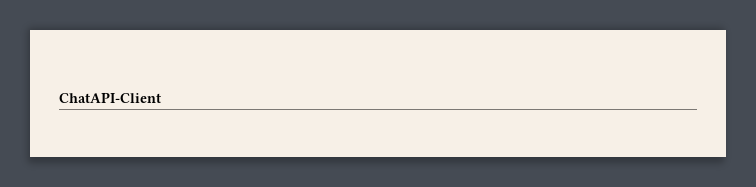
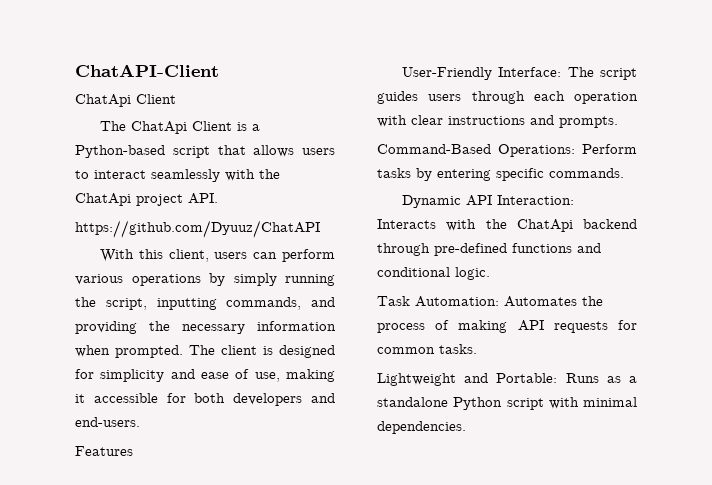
  ChatAPI-Client
+ ChatApi Client
+ The ChatApi Client is a Python-based script that allows users to interact seamlessly with the ChatApi project API.
+ https://github.com/Dyuuz/ChatAPI
+ With this client, users can perform various operations by simply running the script, inputting commands, and providing the necessary information when prompted. The client is designed for simplicity and ease of use, making it accessible for both developers and end-users.
+ Features
+ User-Friendly Interface: The script guides users through each operation with clear instructions and prompts.
+ Command-Based Operations: Perform tasks by entering specific commands.
+ Dynamic API Interaction: Interacts with the ChatApi backend through pre-defined functions and conditional logic.
+ Task Automation: Automates the process of making API requests for common tasks.
+ Lightweight and Portable: Runs as a standalone Python script with minimal dependencies.

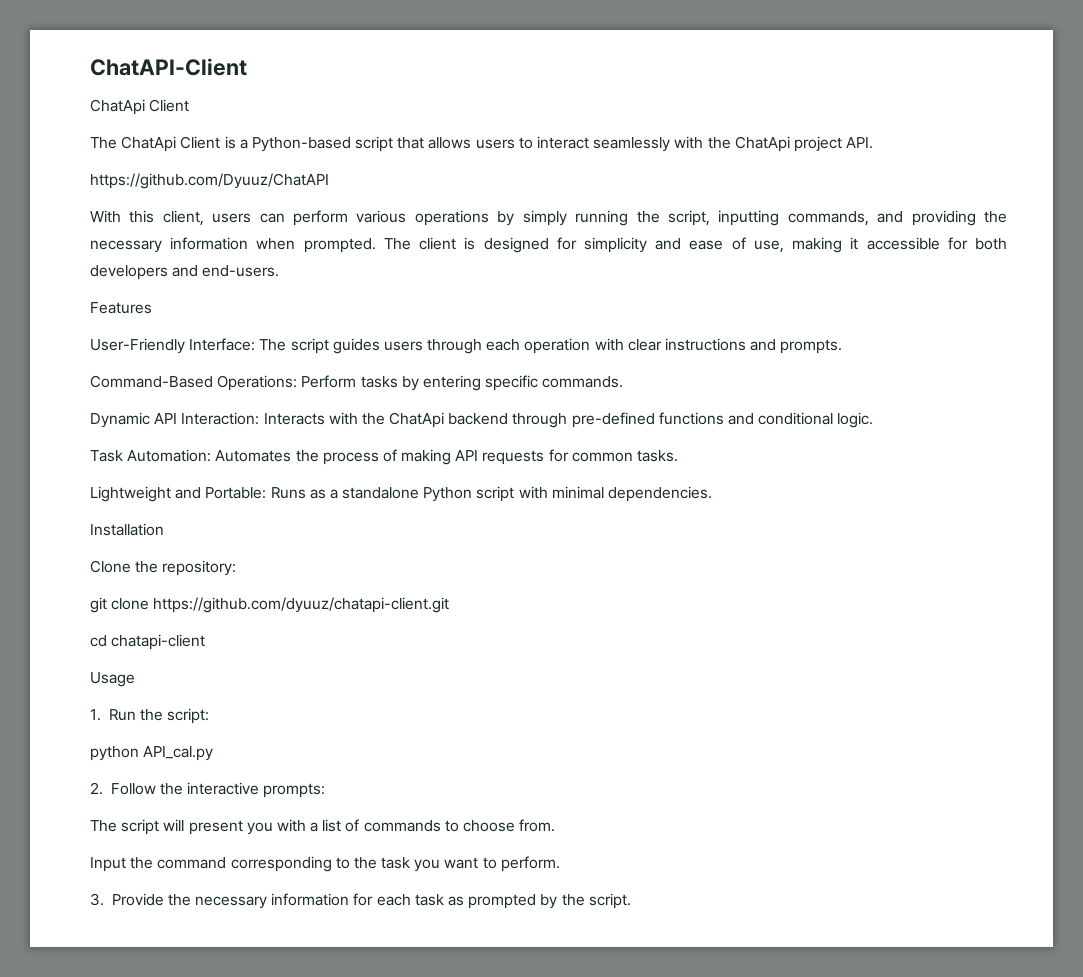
+ Installation
+ Clone the repository:
+ git clone https://github.com/dyuuz/chatapi-client.git
+ cd chatapi-client
+ Usage
+ 1. Run the script:
+ python API_cal.py
+ 2. Follow the interactive prompts:
+ The script will present you with a list of commands to choose from.
+ Input the command corresponding to the task you want to perform.
+ 3. Provide the necessary information for each task as prompted by the script.

